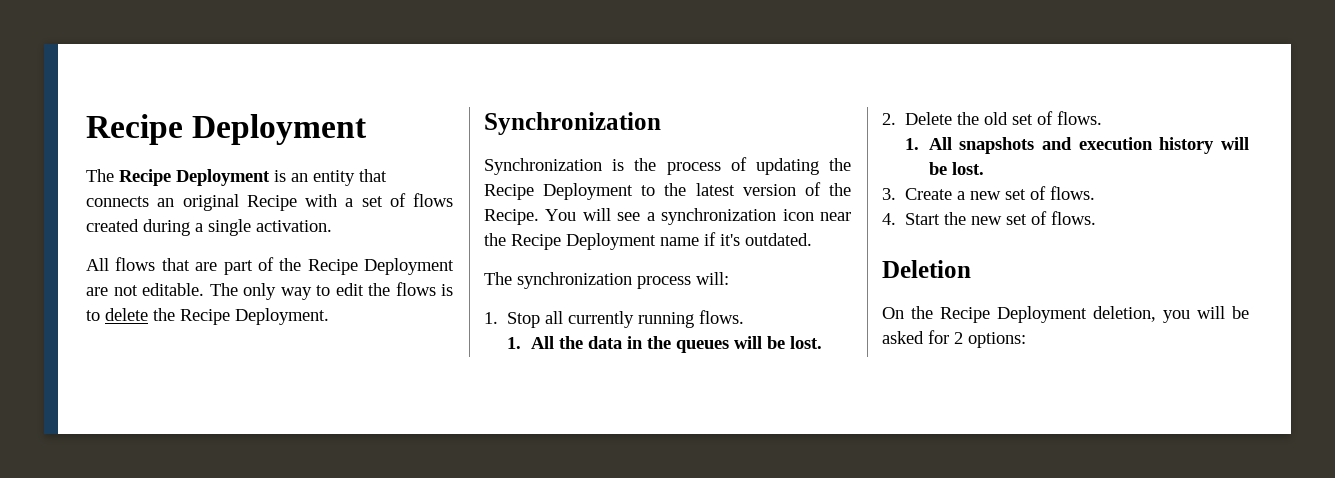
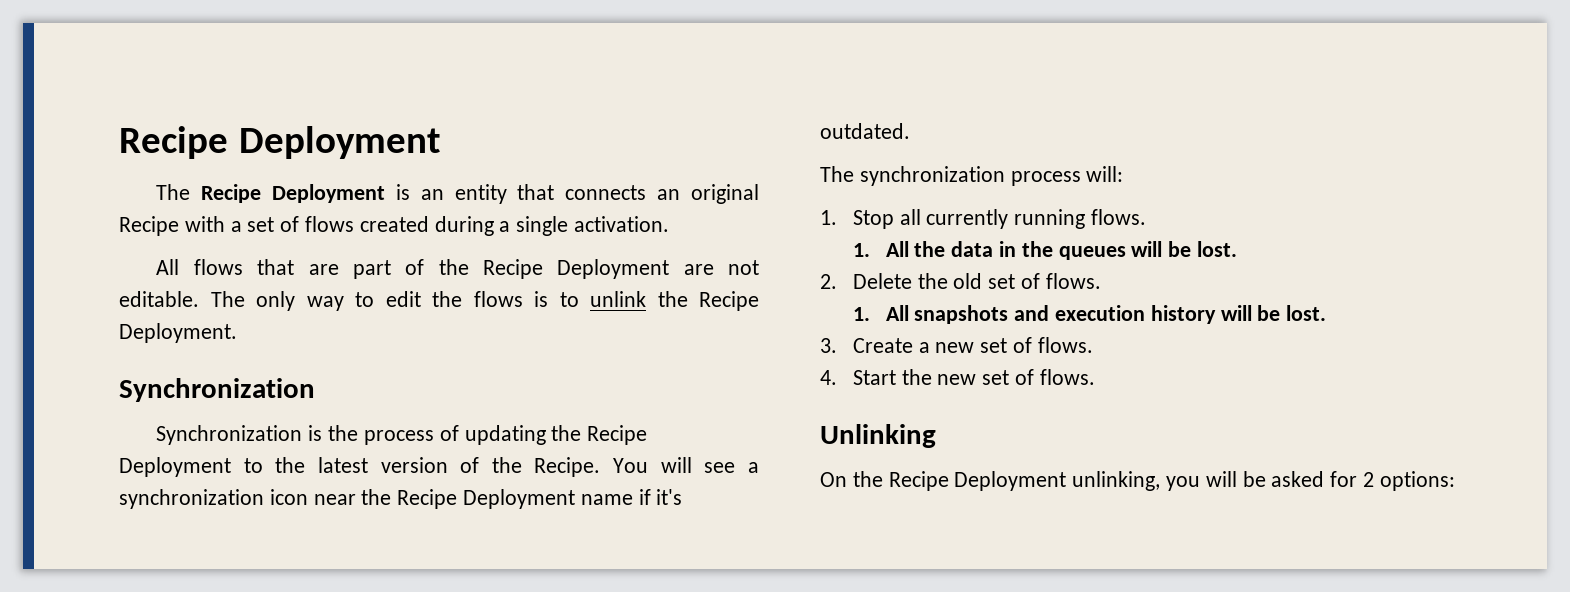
- The only way to edit the flows is to delete the Recipe Deployment.
+ The only way to edit the flows is to unlink the Recipe Deployment.
- Deletion
+ Unlinking
- On the Recipe Deployment deletion, you will be asked for 2 options:
+ On the Recipe Deployment unlinking, you will be asked for 2 options:

